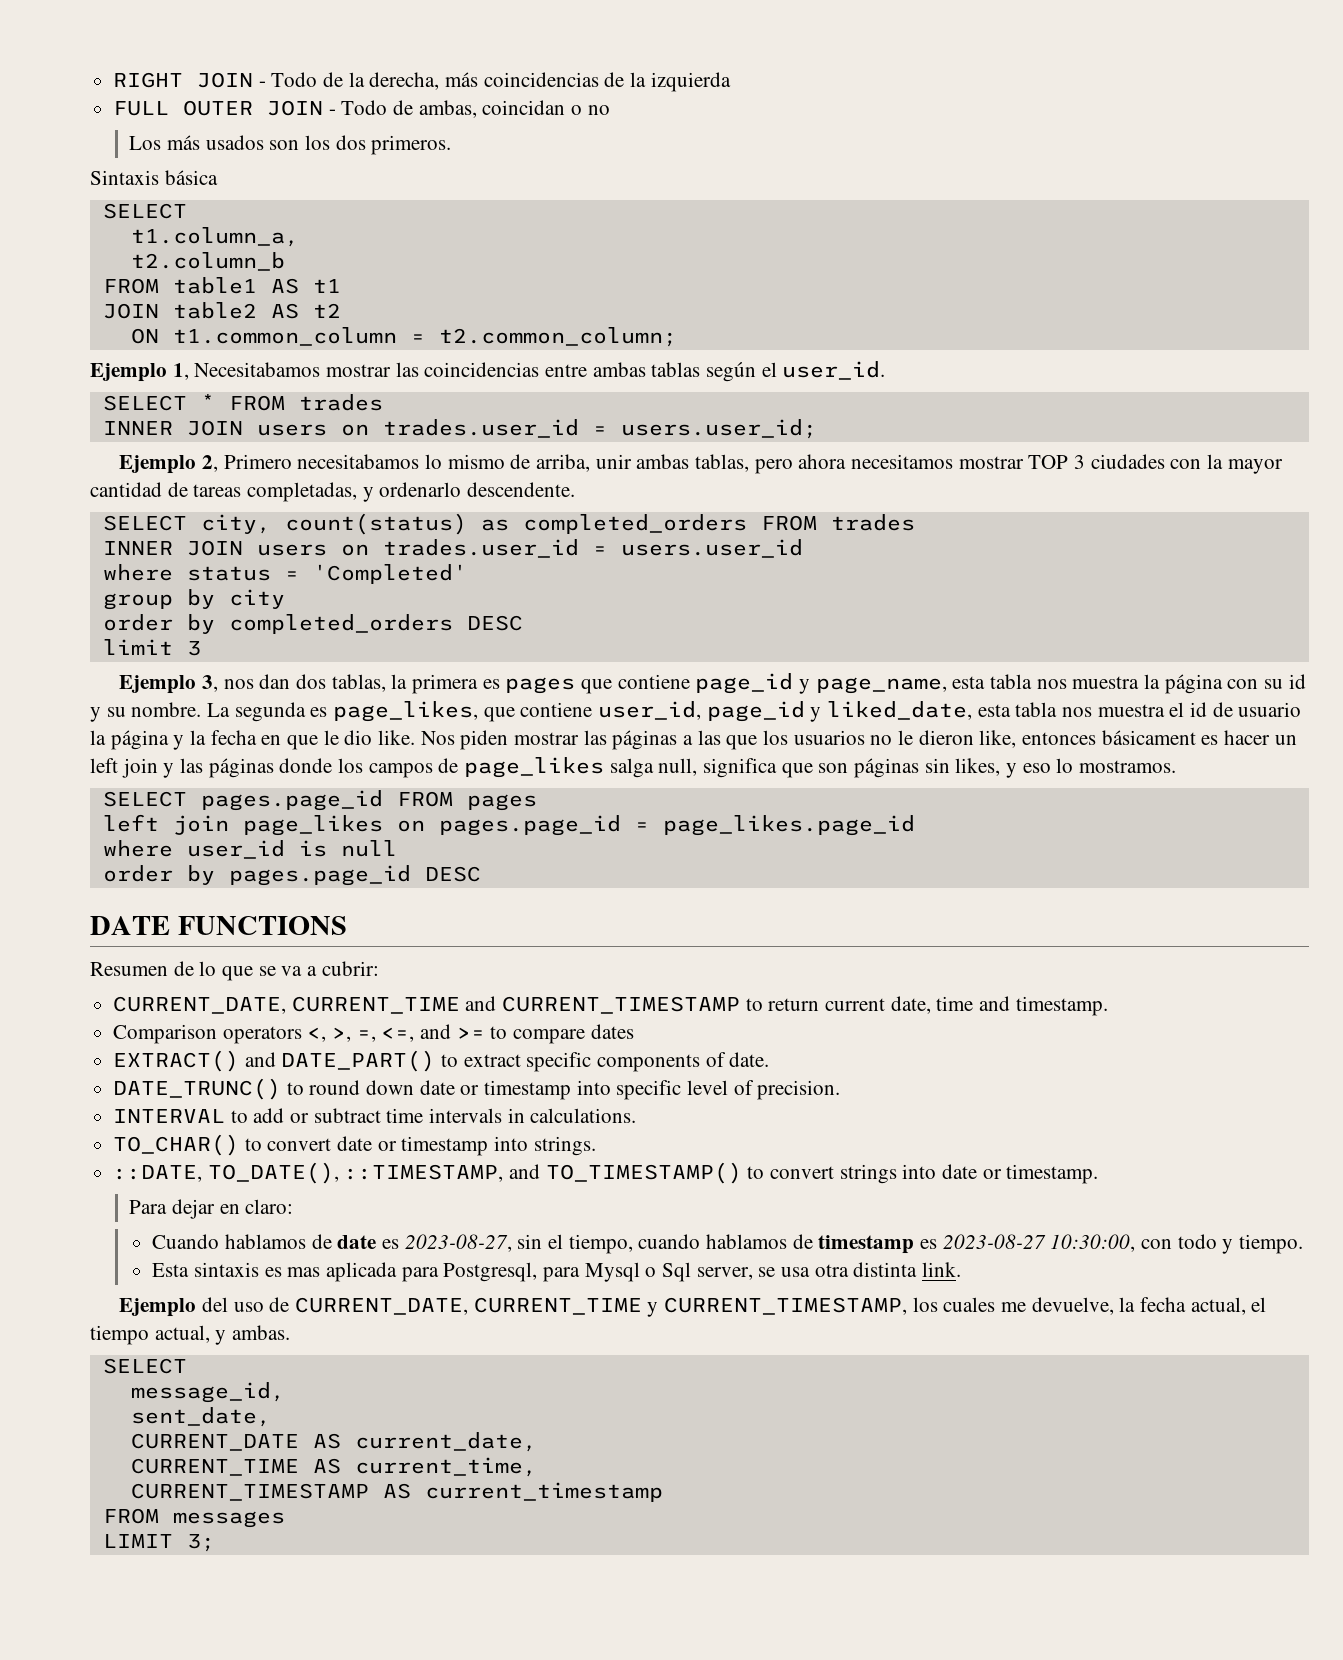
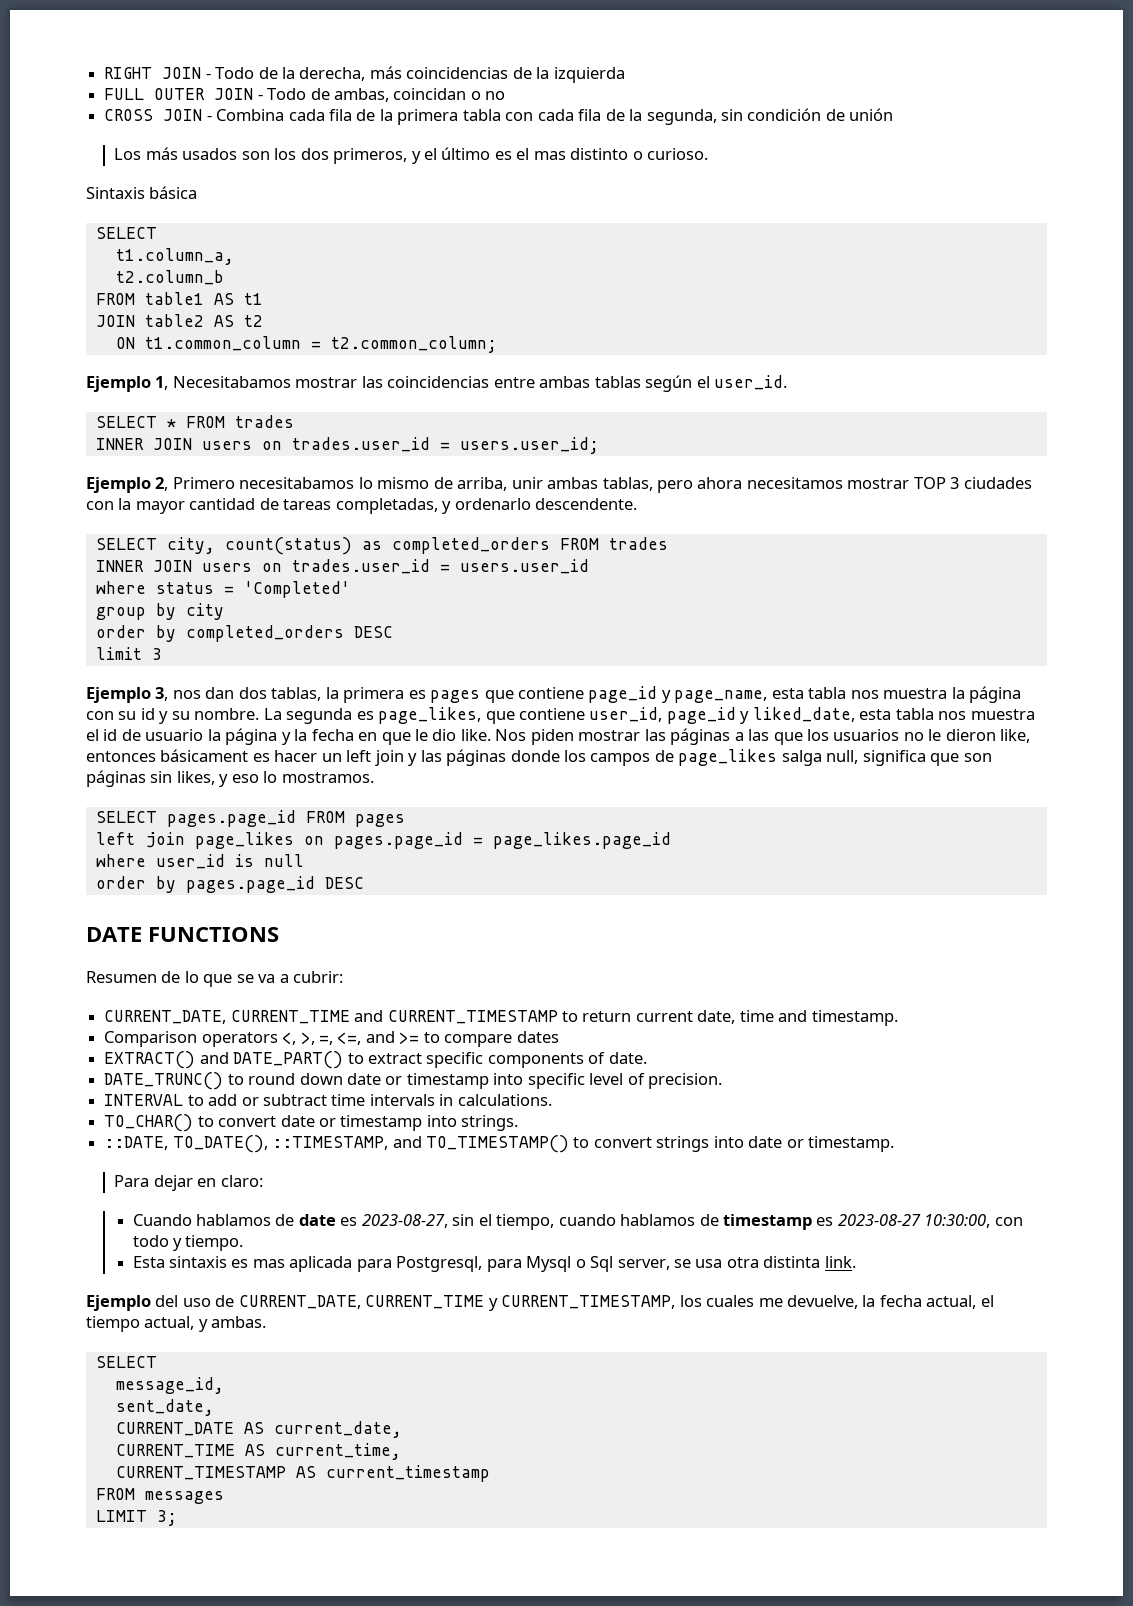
+ CROSS JOIN - Combina cada fila de la primera tabla con cada fila de la segunda, sin condición de unión
- Los más usados son los dos primeros.
+ Los más usados son los dos primeros, y el último es el mas distinto o curioso.

